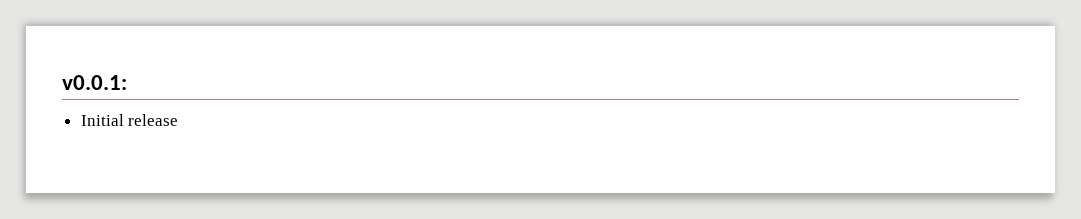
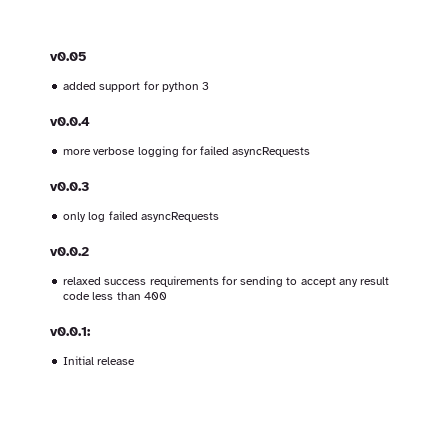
+ v0.05
+ added support for python 3
+ v0.0.4
+ more verbose logging for failed asyncRequests
+ v0.0.3
+ only log failed asyncRequests
+ v0.0.2
+ relaxed success requirements for sending to accept any result code less than 400

